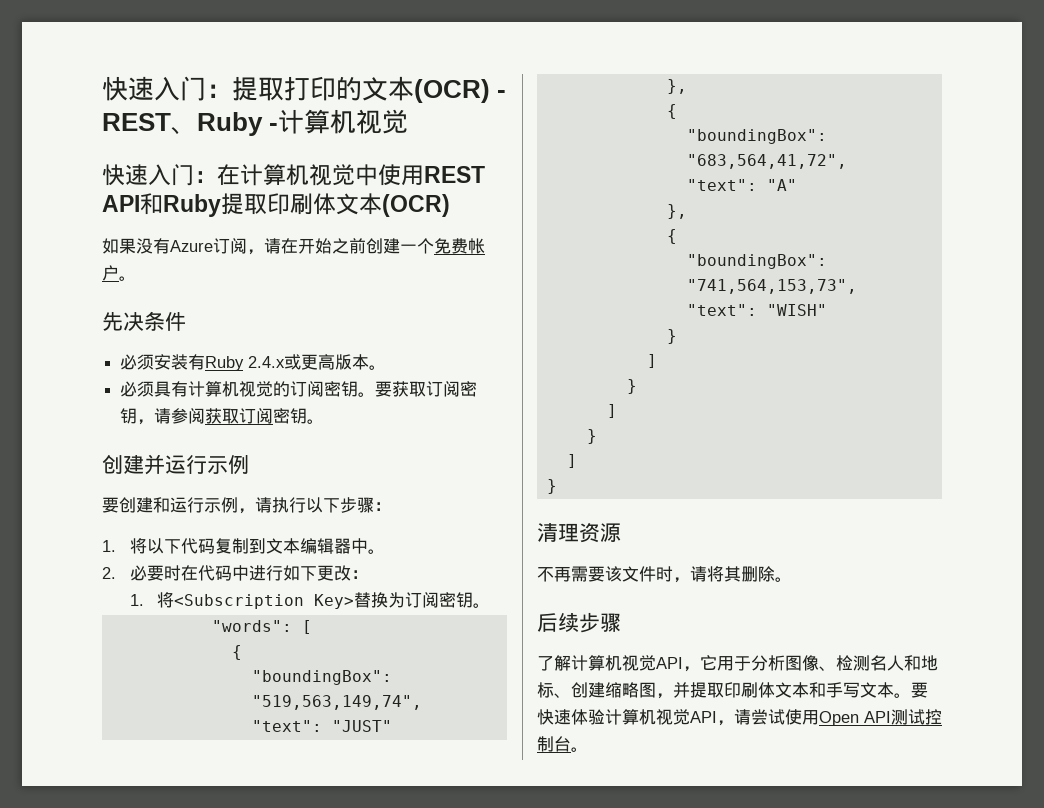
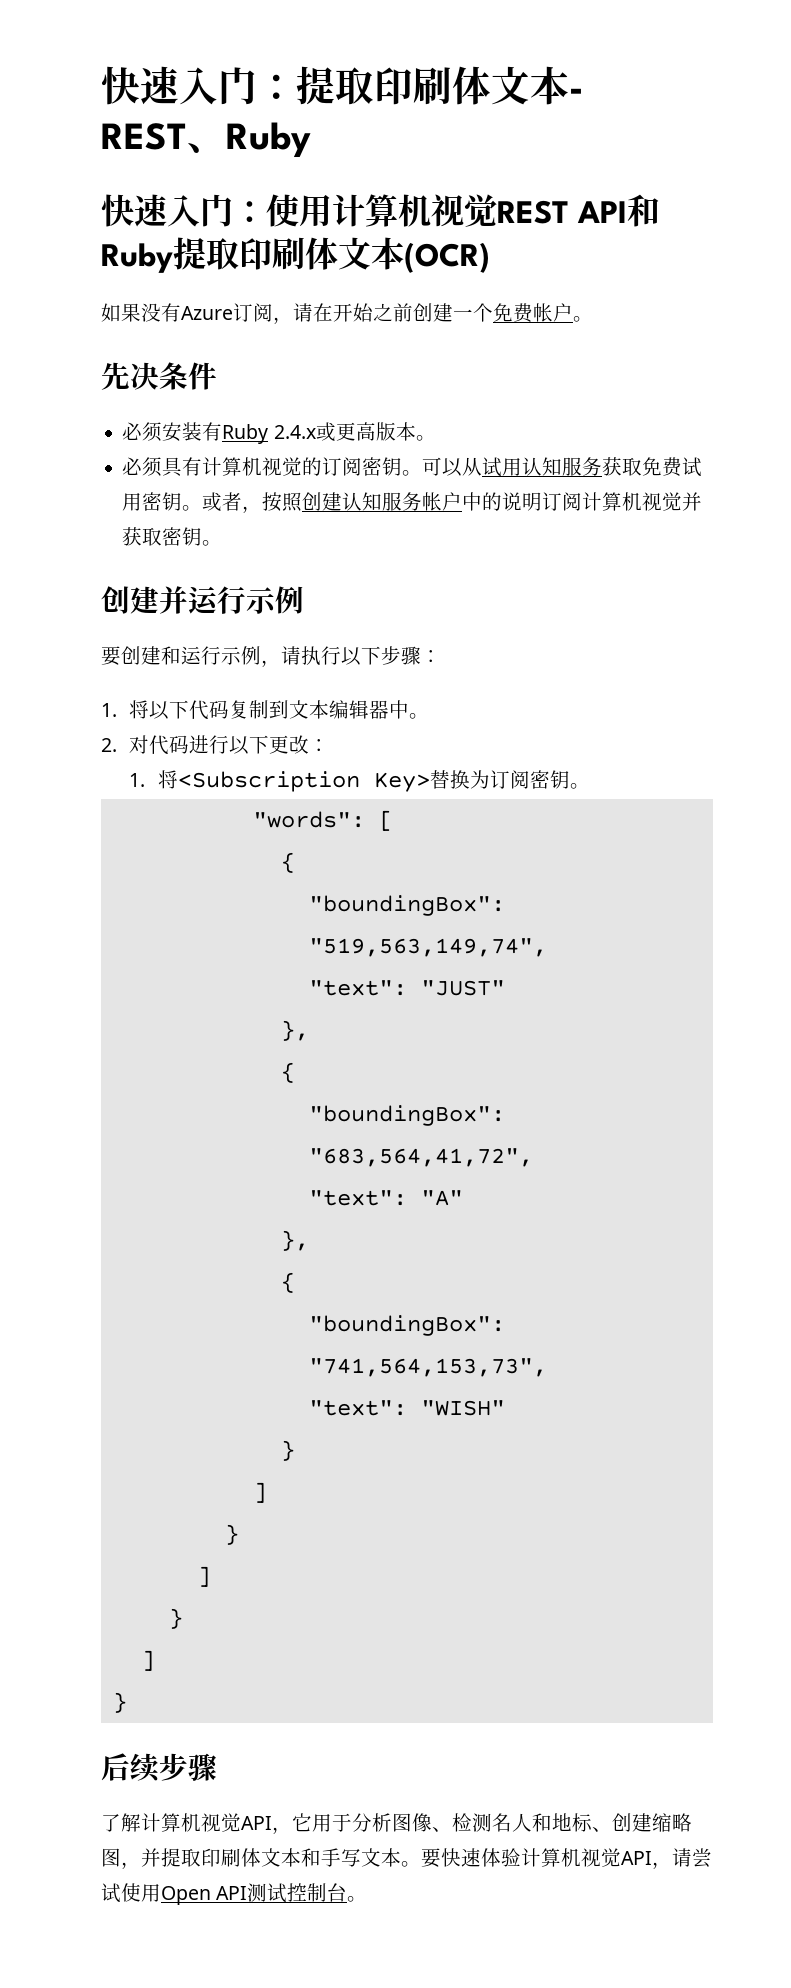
- 快速入门：提取打印的文本(OCR) - REST、Ruby -计算机视觉
- 快速入门：在计算机视觉中使用REST API和Ruby提取印刷体文本(OCR)
+ 快速入门：提取印刷体文本- REST、Ruby
+ 快速入门：使用计算机视觉REST API和Ruby提取印刷体文本(OCR)
- 要获取订阅密钥，请参阅获取订阅密钥。
+ 可以从试用认知服务获取免费试用密钥。或者，按照创建认知服务帐户中的说明订阅计算机视觉并获取密钥。
- 2.必要时在代码中进行如下更改：
+ 2.对代码进行以下更改：
- 清理资源
- 不再需要该文件时，请将其删除。

